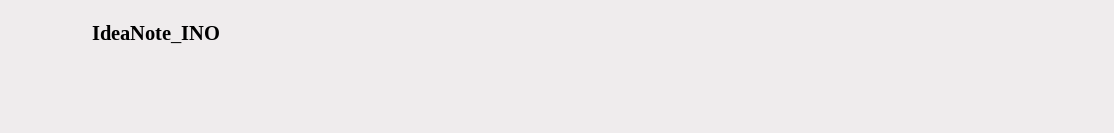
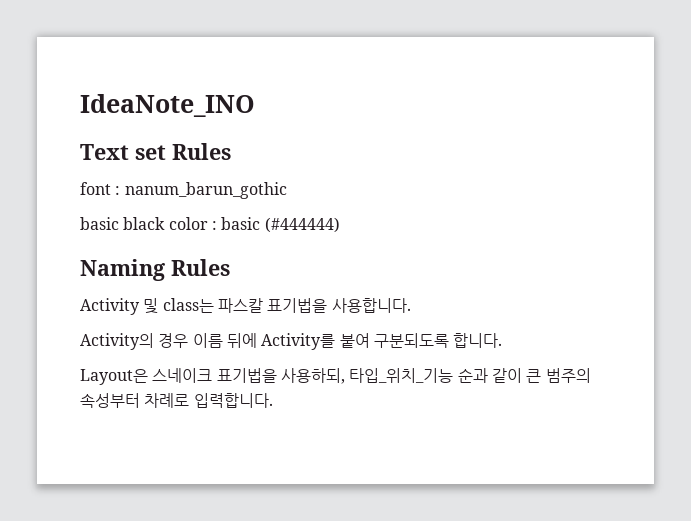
+ Text set Rules
+ font : nanum_barun_gothic
+ basic black color : basic (#444444)
+ Naming Rules
+ Activity 및 class는 파스칼 표기법을 사용합니다.
+ Activity의 경우 이름 뒤에 Activity를 붙여 구분되도록 합니다.
+ Layout은 스네이크 표기법을 사용하되, 타입_위치_기능 순과 같이 큰 범주의 속성부터 차례로 입력합니다.

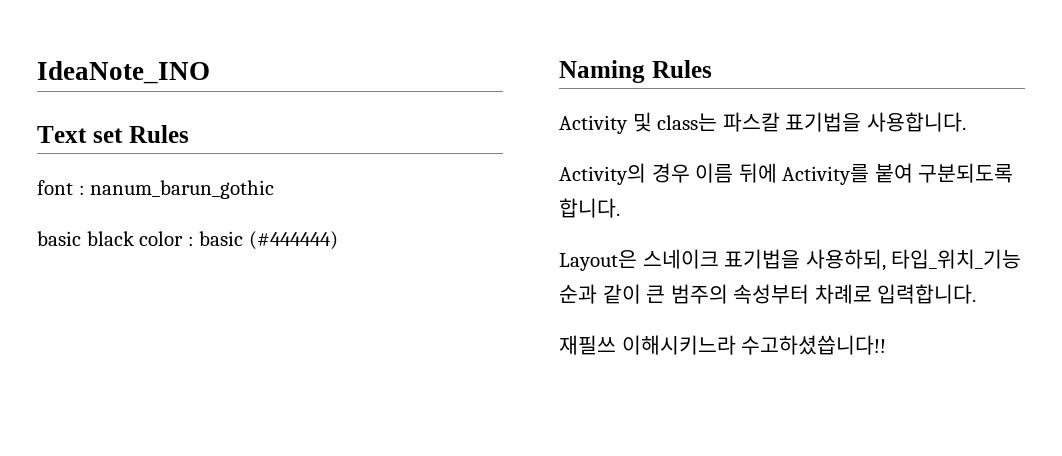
+ 재필쓰 이해시키느라 수고하셨씁니다!!

